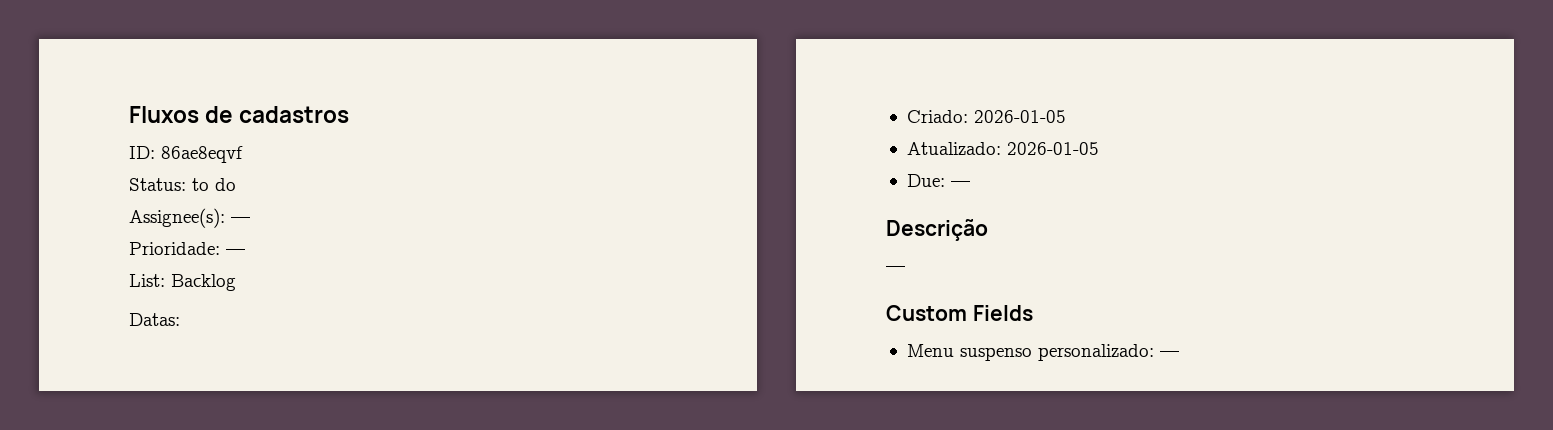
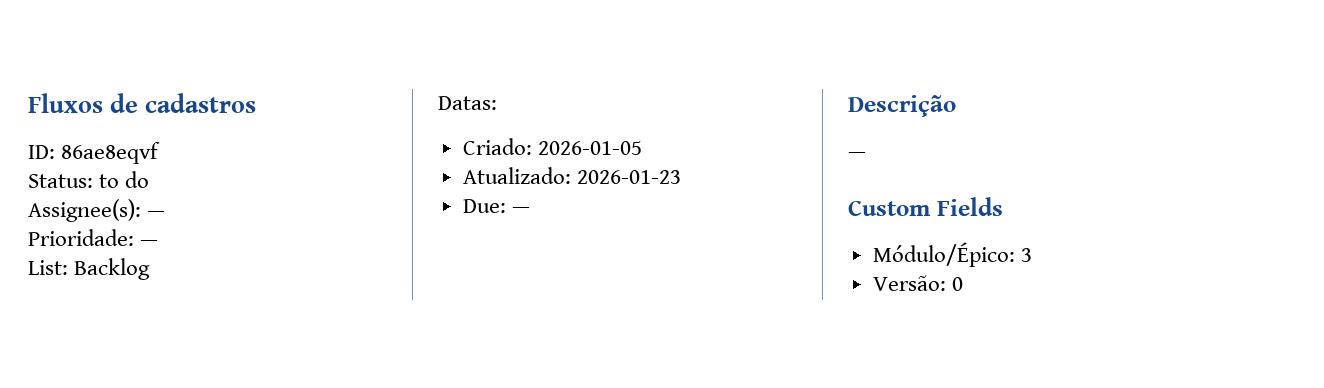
- Atualizado: 2026-01-05
+ Atualizado: 2026-01-23
- Menu suspenso personalizado: —
+ Módulo/Épico: 3
+ Versão: 0

